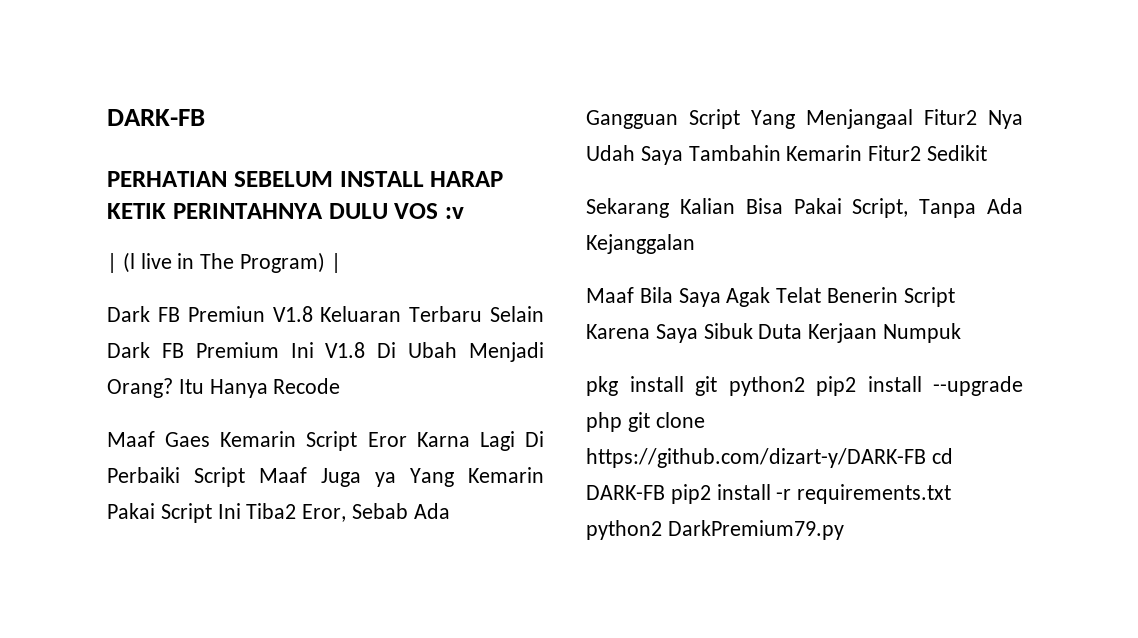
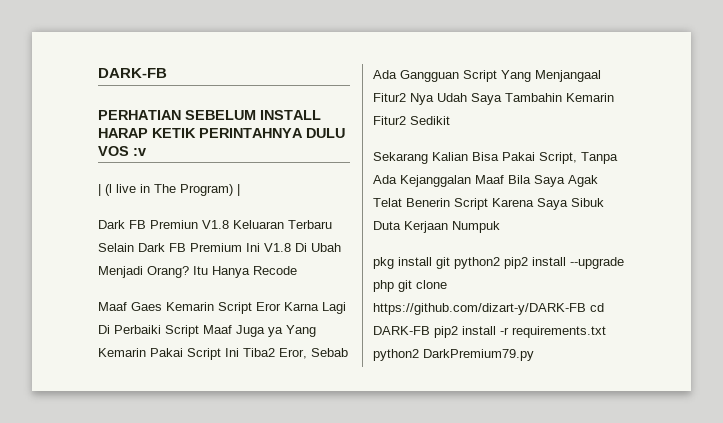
- Sekarang Kalian Bisa Pakai Script, Tanpa Ada Kejanggalan
- Maaf Bila Saya Agak Telat Benerin Script Karena Saya Sibuk Duta Kerjaan Numpuk
+ Sekarang Kalian Bisa Pakai Script, Tanpa Ada Kejanggalan Maaf Bila Saya Agak Telat Benerin Script Karena Saya Sibuk Duta Kerjaan Numpuk

